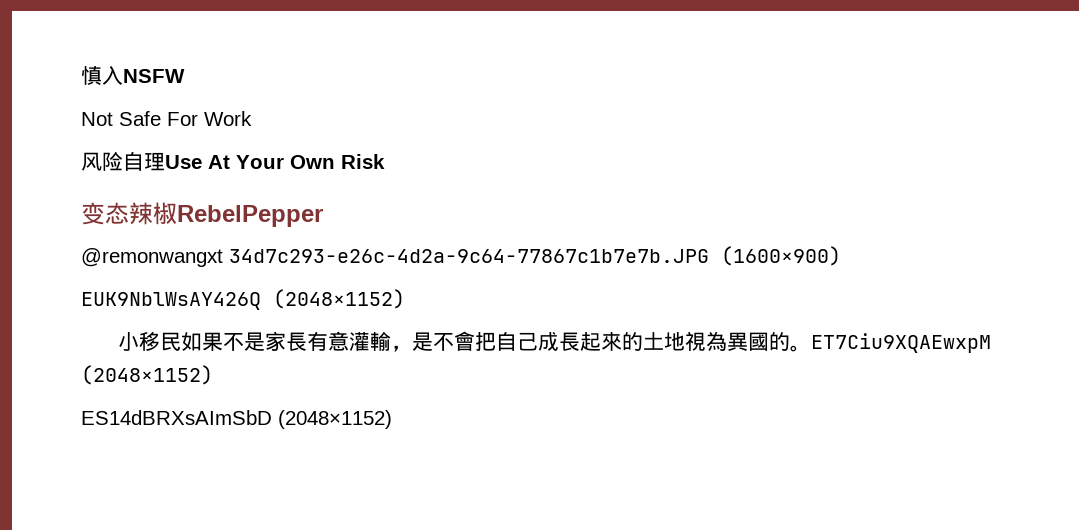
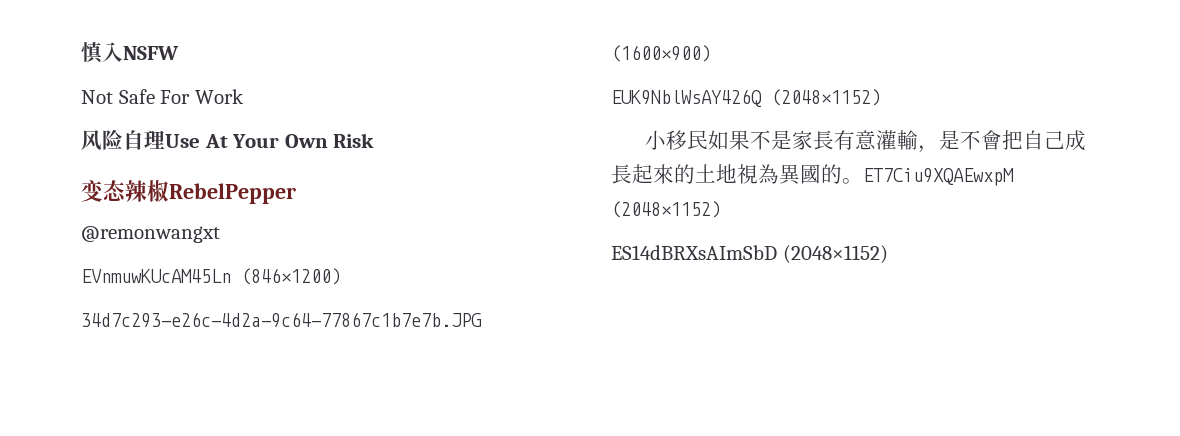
- @remonwangxt 34d7c293-e26c-4d2a-9c64-77867c1b7e7b.JPG (1600×900)
+ @remonwangxt
+ EVnmuwKUcAM45Ln (846×1200)
+ 34d7c293-e26c-4d2a-9c64-77867c1b7e7b.JPG (1600×900)

